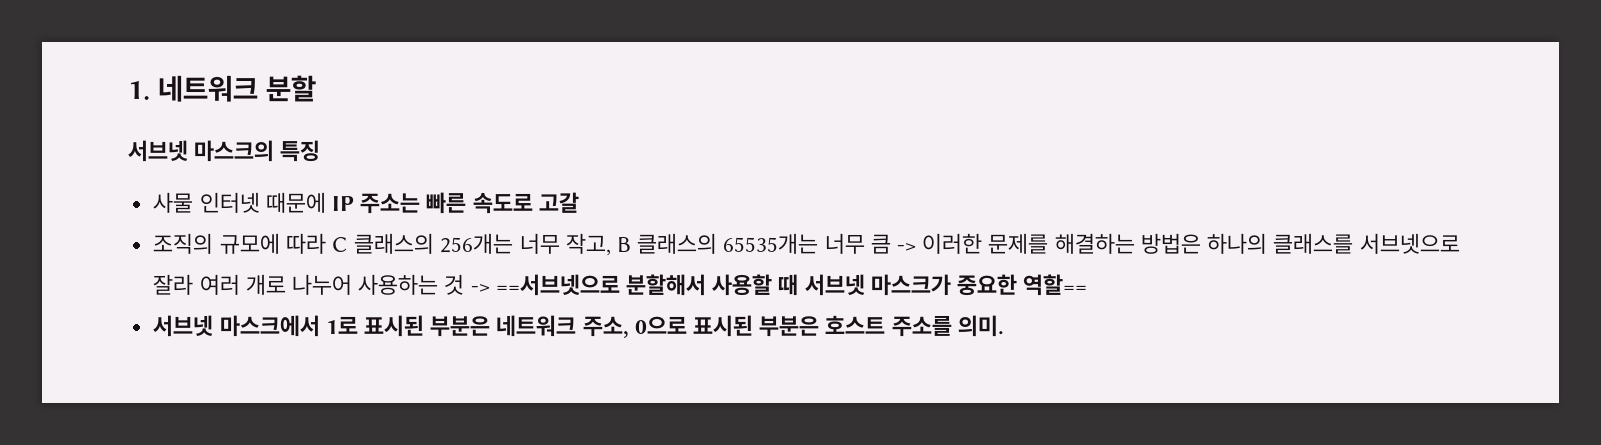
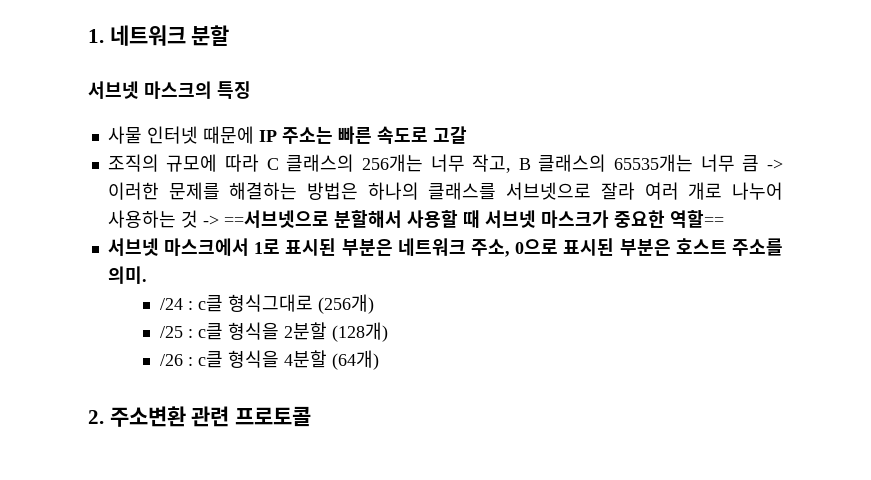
+ /24 : c클 형식그대로 (256개)
+ /25 : c클 형식을 2분할 (128개)
+ /26 : c클 형식을 4분할 (64개)
+ 2. 주소변환 관련 프로토콜

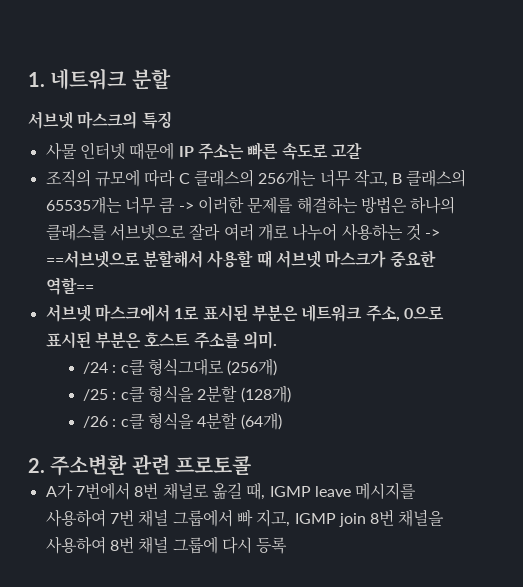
+ A가 7번에서 8번 채널로 옮길 때, IGMP leave 메시지를 사용하여 7번 채널 그룹에서 빠 지고, IGMP join 8번 채널을 사용하여 8번 채널 그룹에 다시 등록

